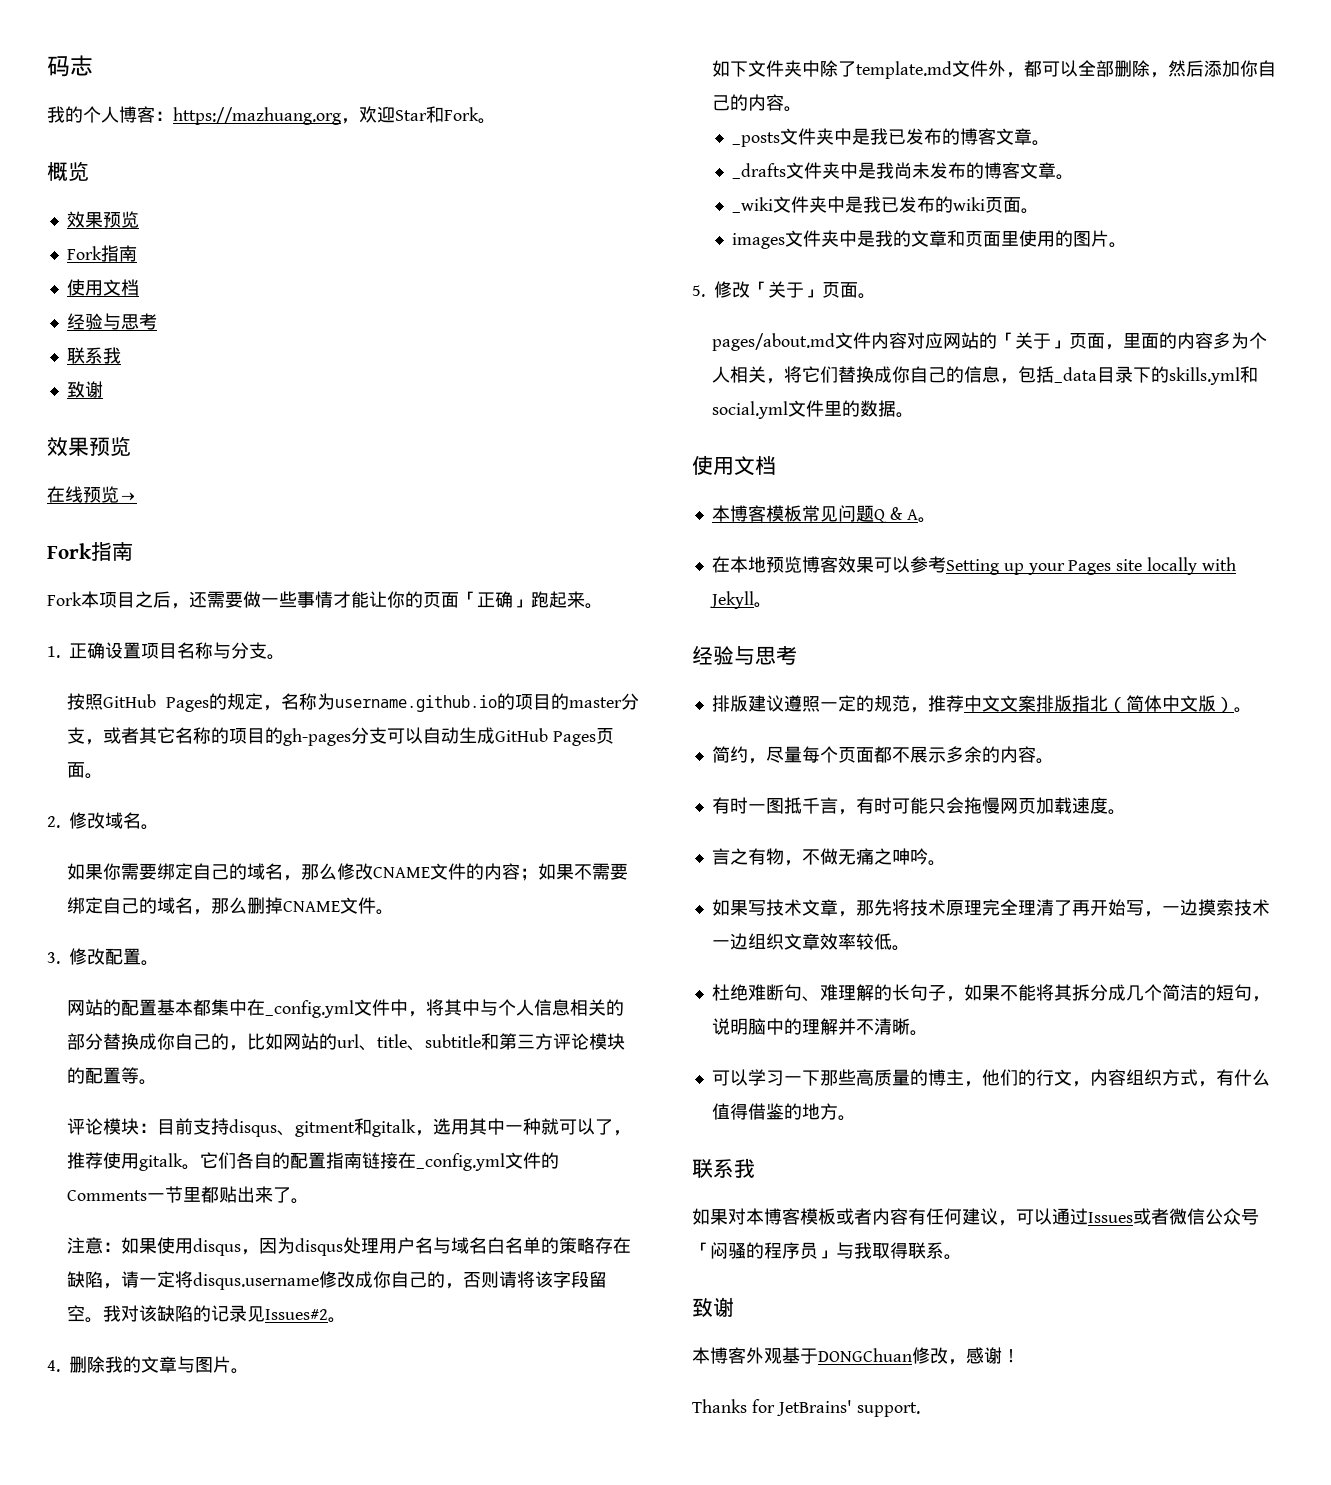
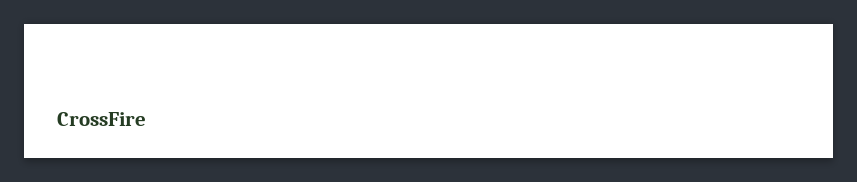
- 码志
- 我的个人博客：https://mazhuang.org，欢迎Star和Fork。
- 概览
- 效果预览
- Fork指南
- 使用文档
- 经验与思考
- 联系我
- 致谢
- 效果预览
- 在线预览→
- Fork指南
- Fork本项目之后，还需要做一些事情才能让你的页面「正确」跑起来。
- 1.正确设置项目名称与分支。
- 按照GitHub Pages的规定，名称为username.github.io的项目的master分支，或者其它名称的项目的gh-pages分支可以自动生成GitHub Pages页面。
- 2.修改域名。
- 如果你需要绑定自己的域名，那么修改CNAME文件的内容；如果不需要绑定自己的域名，那么删掉CNAME文件。
- 3.修改配置。
- 网站的配置基本都集中在_config.yml文件中，将其中与个人信息相关的部分替换成你自己的，比如网站的url、title、subtitle和第三方评论模块的配置等。
- 评论模块：目前支持disqus、gitment和gitalk，选用其中一种就可以了，推荐使用gitalk。它们各自的配置指南链接在_config.yml文件的Comments一节里都贴出来了。
- 注意：如果使用disqus，因为disqus处理用户名与域名白名单的策略存在缺陷，请一定将disqus.username修改成你自己的，否则请将该字段留空。我对该缺陷的记录见Issues#2。
- 4.删除我的文章与图片。
- 如下文件夹中除了template.md文件外，都可以全部删除，然后添加你自己的内容。
- _posts文件夹中是我已发布的博客文章。
- _drafts文件夹中是我尚未发布的博客文章。
- _wiki文件夹中是我已发布的wiki页面。
- images文件夹中是我的文章和页面里使用的图片。
- 5.修改「关于」页面。
- pages/about.md文件内容对应网站的「关于」页面，里面的内容多为个人相关，将它们替换成你自己的信息，包括_data目录下的skills.yml和social.yml文件里的数据。
- 使用文档
- 本博客模板常见问题Q & A。
- 在本地预览博客效果可以参考Setting up your Pages site locally with Jekyll。
- 经验与思考
- 排版建议遵照一定的规范，推荐中文文案排版指北（简体中文版）。
- 简约，尽量每个页面都不展示多余的内容。
- 有时一图抵千言，有时可能只会拖慢网页加载速度。
- 言之有物，不做无痛之呻吟。
- 如果写技术文章，那先将技术原理完全理清了再开始写，一边摸索技术一边组织文章效率较低。
- 杜绝难断句、难理解的长句子，如果不能将其拆分成几个简洁的短句，说明脑中的理解并不清晰。
- 可以学习一下那些高质量的博主，他们的行文，内容组织方式，有什么值得借鉴的地方。
- 联系我
- 如果对本博客模板或者内容有任何建议，可以通过Issues或者微信公众号「闷骚的程序员」与我取得联系。
- 致谢
- 本博客外观基于DONGChuan修改，感谢！
- Thanks for JetBrains' support.
+ CrossFire

